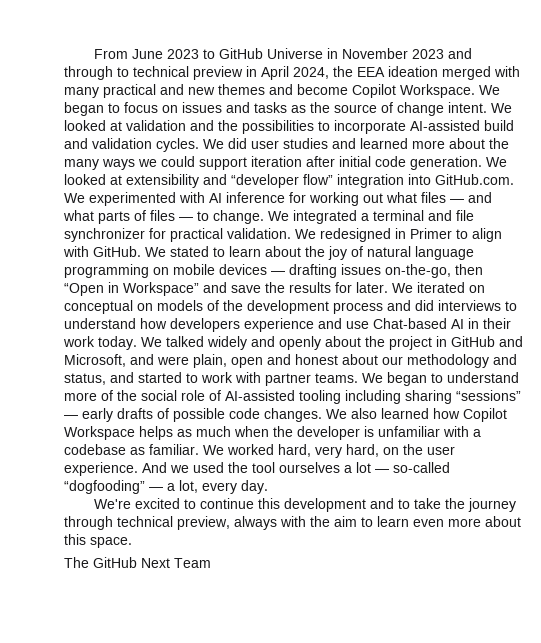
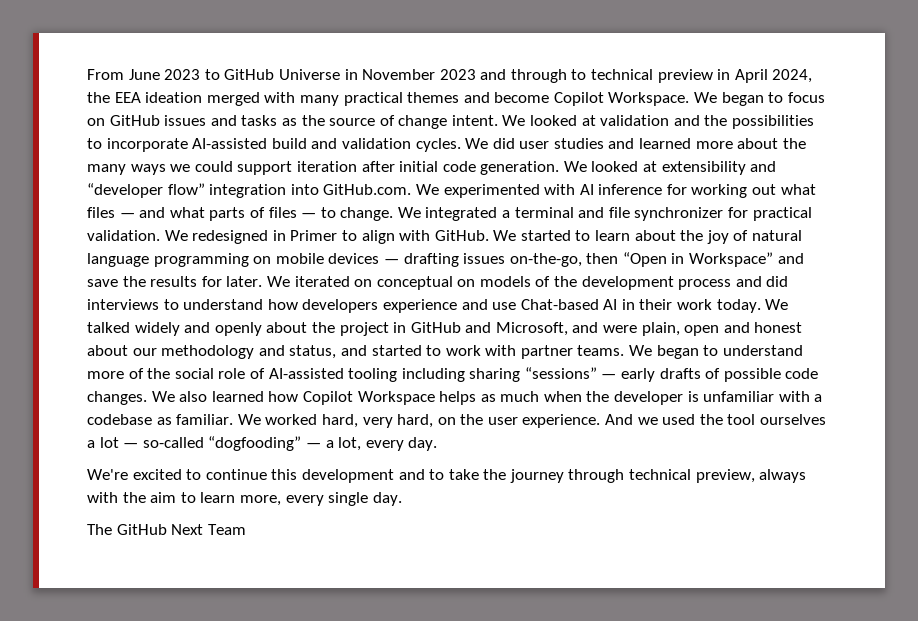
- From June 2023 to GitHub Universe in November 2023 and through to technical preview in April 2024, the EEA ideation merged with many practical and new themes and become Copilot Workspace.
+ From June 2023 to GitHub Universe in November 2023 and through to technical preview in April 2024, the EEA ideation merged with many practical themes and become Copilot Workspace.
- We began to focus on issues and tasks as the source of change intent.
+ We began to focus on GitHub issues and tasks as the source of change intent.
- We stated to learn about the joy of natural language programming on mobile devices — drafting issues on-the-go, then “Open in Workspace” and save the results for later.
+ We started to learn about the joy of natural language programming on mobile devices — drafting issues on-the-go, then “Open in Workspace” and save the results for later.
- We're excited to continue this development and to take the journey through technical preview, always with the aim to learn even more about this space.
+ We're excited to continue this development and to take the journey through technical preview, always with the aim to learn more, every single day.

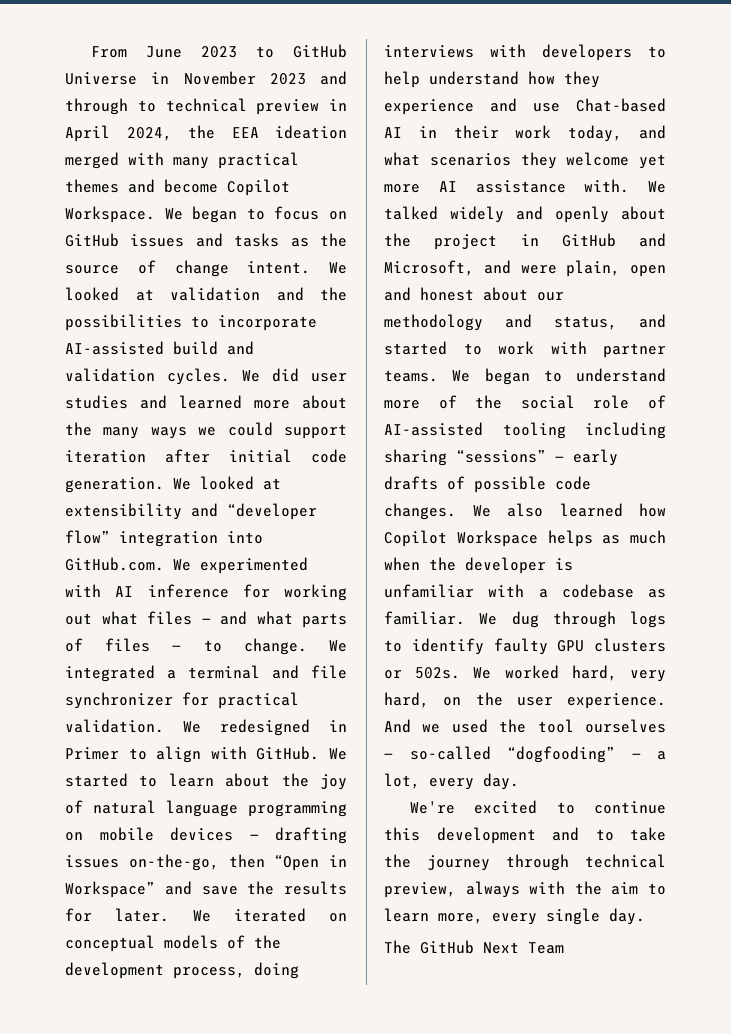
- We iterated on conceptual on models of the development process and did interviews to understand how developers experience and use Chat-based AI in their work today.
+ We iterated on conceptual models of the development process, doing interviews with developers to help understand how they experience and use Chat-based AI in their work today, and what scenarios they welcome yet more AI assistance with.
- We worked hard, very hard, on the user experience.
+ We dug through logs to identify faulty GPU clusters or 502s. We worked hard, very hard, on the user experience.
- And we used the tool ourselves a lot — so-called “dogfooding” — a lot, every day.
+ And we used the tool ourselves — so-called “dogfooding” — a lot, every day.

